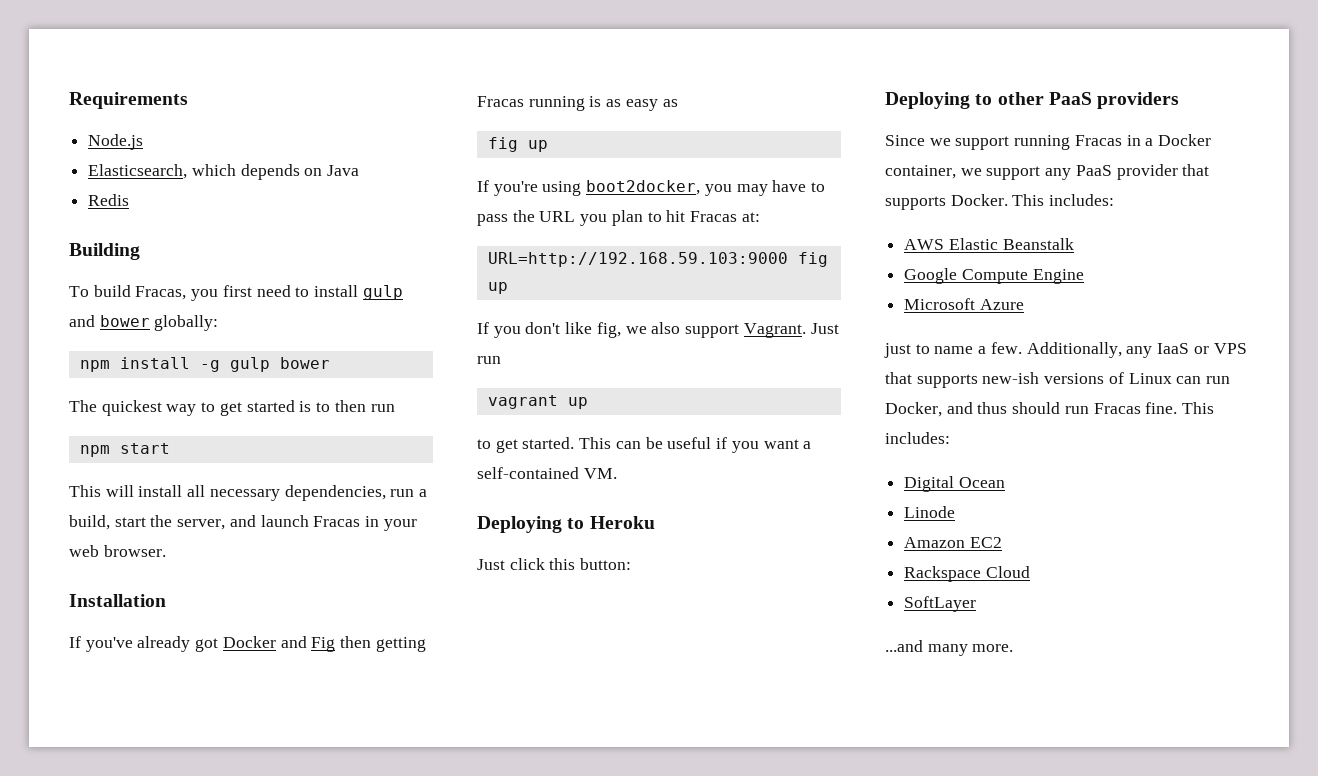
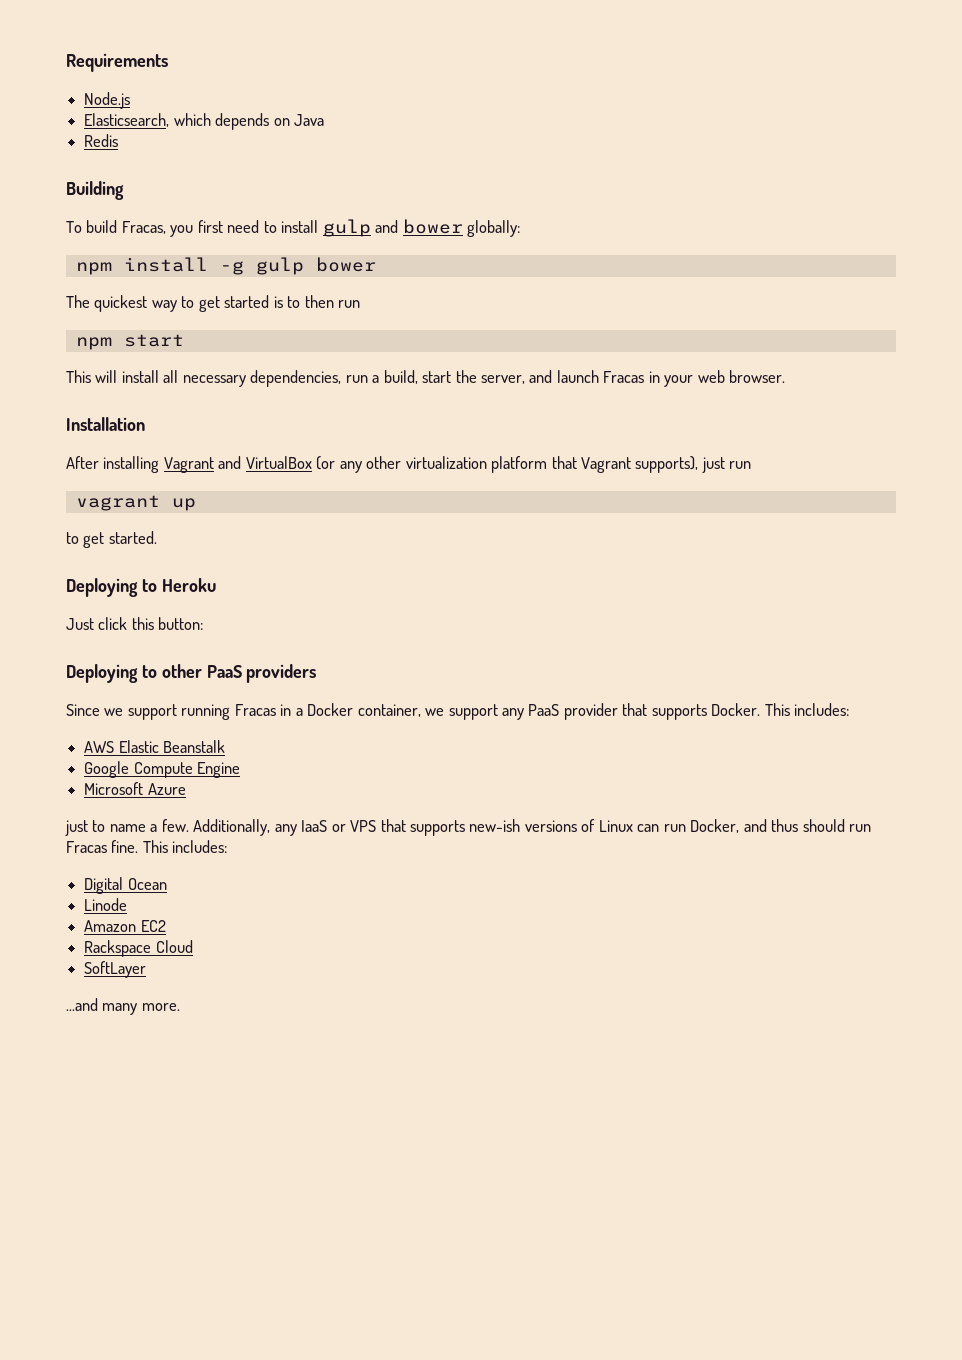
- If you've already got Docker and Fig then getting Fracas running is as easy as
- fig up
- If you're using boot2docker, you may have to pass the URL you plan to hit Fracas at:
- URL=http://192.168.59.103:9000 fig up
- If you don't like fig, we also support Vagrant. Just run
+ After installing Vagrant and VirtualBox (or any other virtualization platform that Vagrant supports), just run
- This can be useful if you want a self-contained VM.

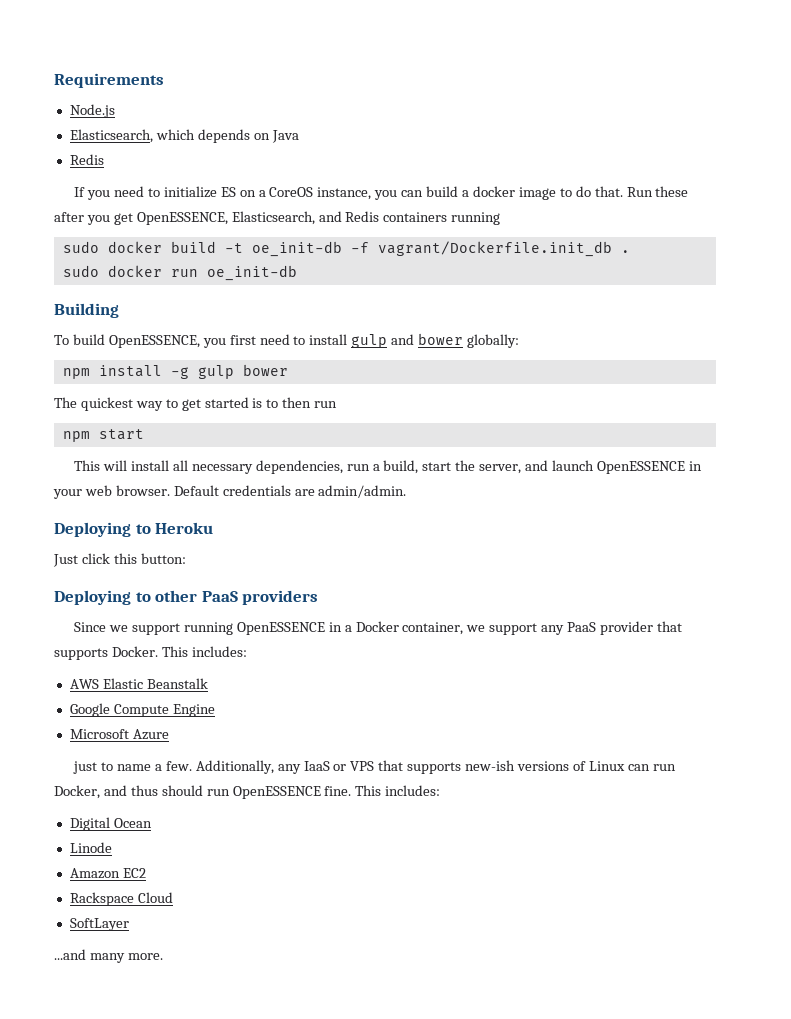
+ If you need to initialize ES on a CoreOS instance, you can build a docker image to do that. Run these after you get OpenESSENCE, Elasticsearch, and Redis containers running
+ sudo docker build -t oe_init-db -f vagrant/Dockerfile.init_db .
+ sudo docker run oe_init-db
- To build Fracas, you first need to install gulp and bower globally:
+ To build OpenESSENCE, you first need to install gulp and bower globally:
- This will install all necessary dependencies, run a build, start the server, and launch Fracas in your web browser.
- Installation
- After installing Vagrant and VirtualBox (or any other virtualization platform that Vagrant supports), just run
- vagrant up
- to get started.
+ This will install all necessary dependencies, run a build, start the server, and launch OpenESSENCE in your web browser. Default credentials are admin/admin.
- Since we support running Fracas in a Docker container, we support any PaaS provider that supports Docker.
+ Since we support running OpenESSENCE in a Docker container, we support any PaaS provider that supports Docker.
- Additionally, any IaaS or VPS that supports new-ish versions of Linux can run Docker, and thus should run Fracas fine.
+ Additionally, any IaaS or VPS that supports new-ish versions of Linux can run Docker, and thus should run OpenESSENCE fine.

